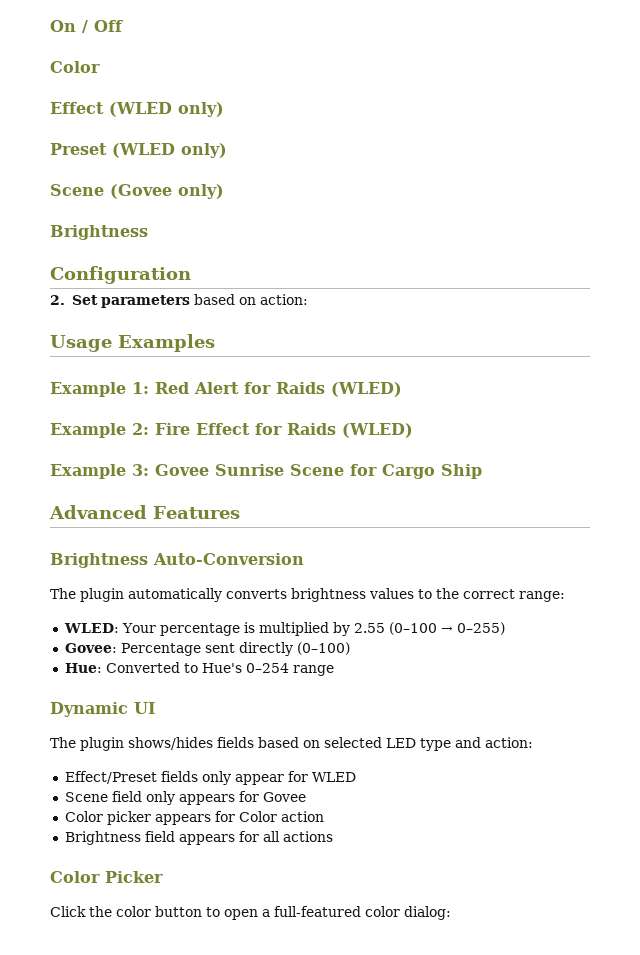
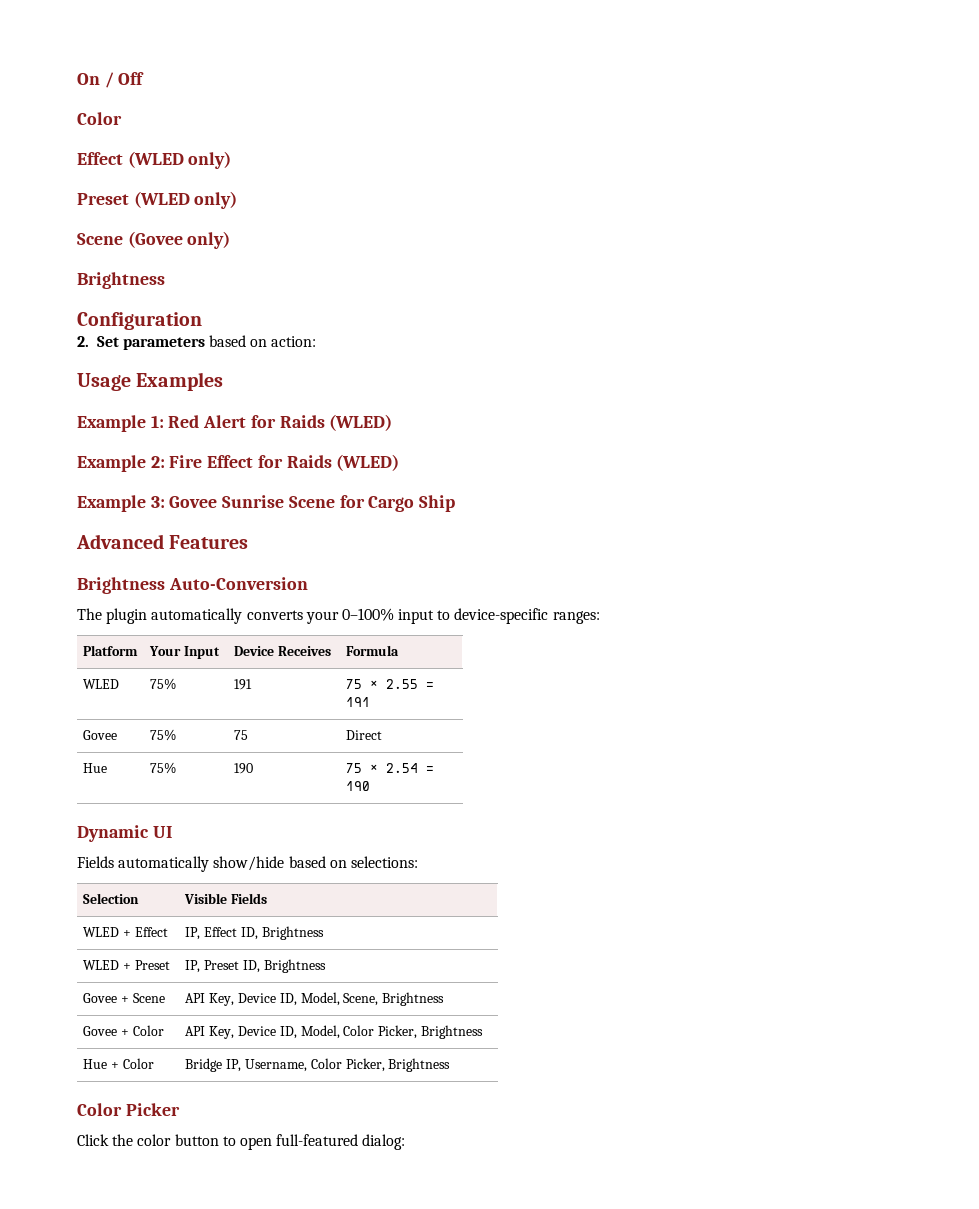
- The plugin automatically converts brightness values to the correct range:
- WLED: Your percentage is multiplied by 2.55 (0–100 → 0–255)
- Govee: Percentage sent directly (0–100)
- Hue: Converted to Hue's 0–254 range
+ The plugin automatically converts your 0–100% input to device-specific ranges:
+ Platform | Your Input | Device Receives | Formula
+ WLED | 75% | 191 | 75 × 2.55 = 191
+ Govee | 75% | 75 | Direct
+ Hue | 75% | 190 | 75 × 2.54 = 190
  Dynamic UI
- The plugin shows/hides fields based on selected LED type and action:
- Effect/Preset fields only appear for WLED
- Scene field only appears for Govee
- Color picker appears for Color action
- Brightness field appears for all actions
+ Fields automatically show/hide based on selections:
+ Selection | Visible Fields
+ WLED + Effect | IP, Effect ID, Brightness
+ WLED + Preset | IP, Preset ID, Brightness
+ Govee + Scene | API Key, Device ID, Model, Scene, Brightness
+ Govee + Color | API Key, Device ID, Model, Color Picker, Brightness
+ Hue + Color | Bridge IP, Username, Color Picker, Brightness
- Click the color button to open a full-featured color dialog:
+ Click the color button to open full-featured dialog:

